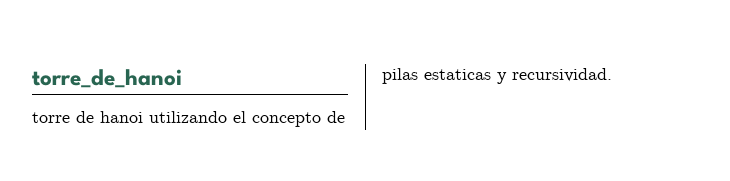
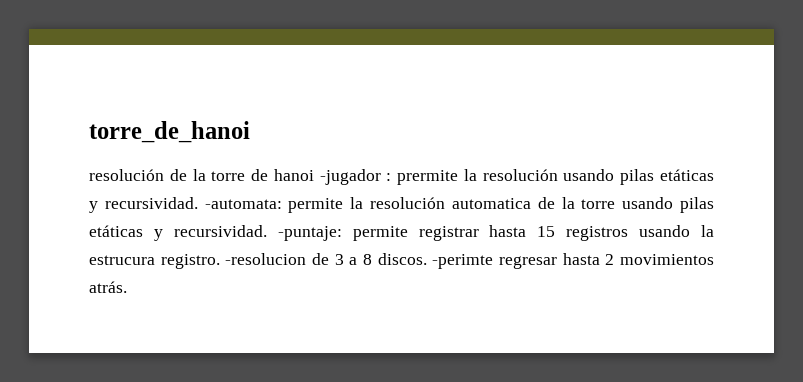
- torre de hanoi utilizando el concepto de pilas estaticas y recursividad.
+ resolución de la torre de hanoi -jugador : prermite la resolución usando pilas etáticas y recursividad. -automata: permite la resolución automatica de la torre usando pilas etáticas y recursividad. -puntaje: permite registrar hasta 15 registros usando la estrucura registro. -resolucion de 3 a 8 discos. -perimte regresar hasta 2 movimientos atrás.

